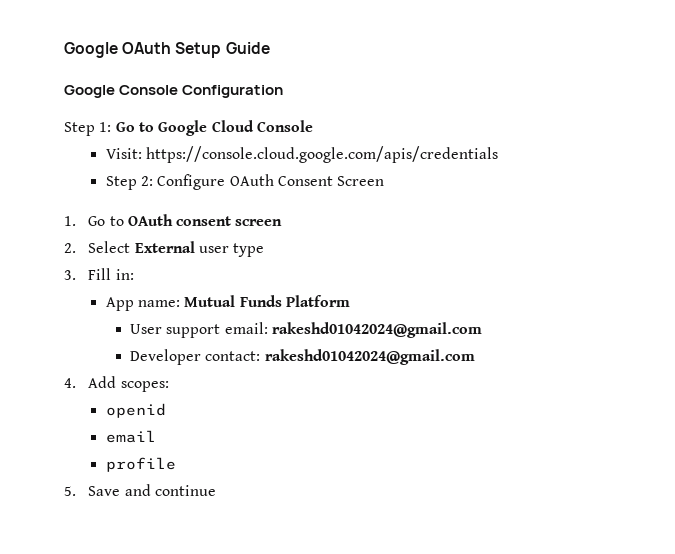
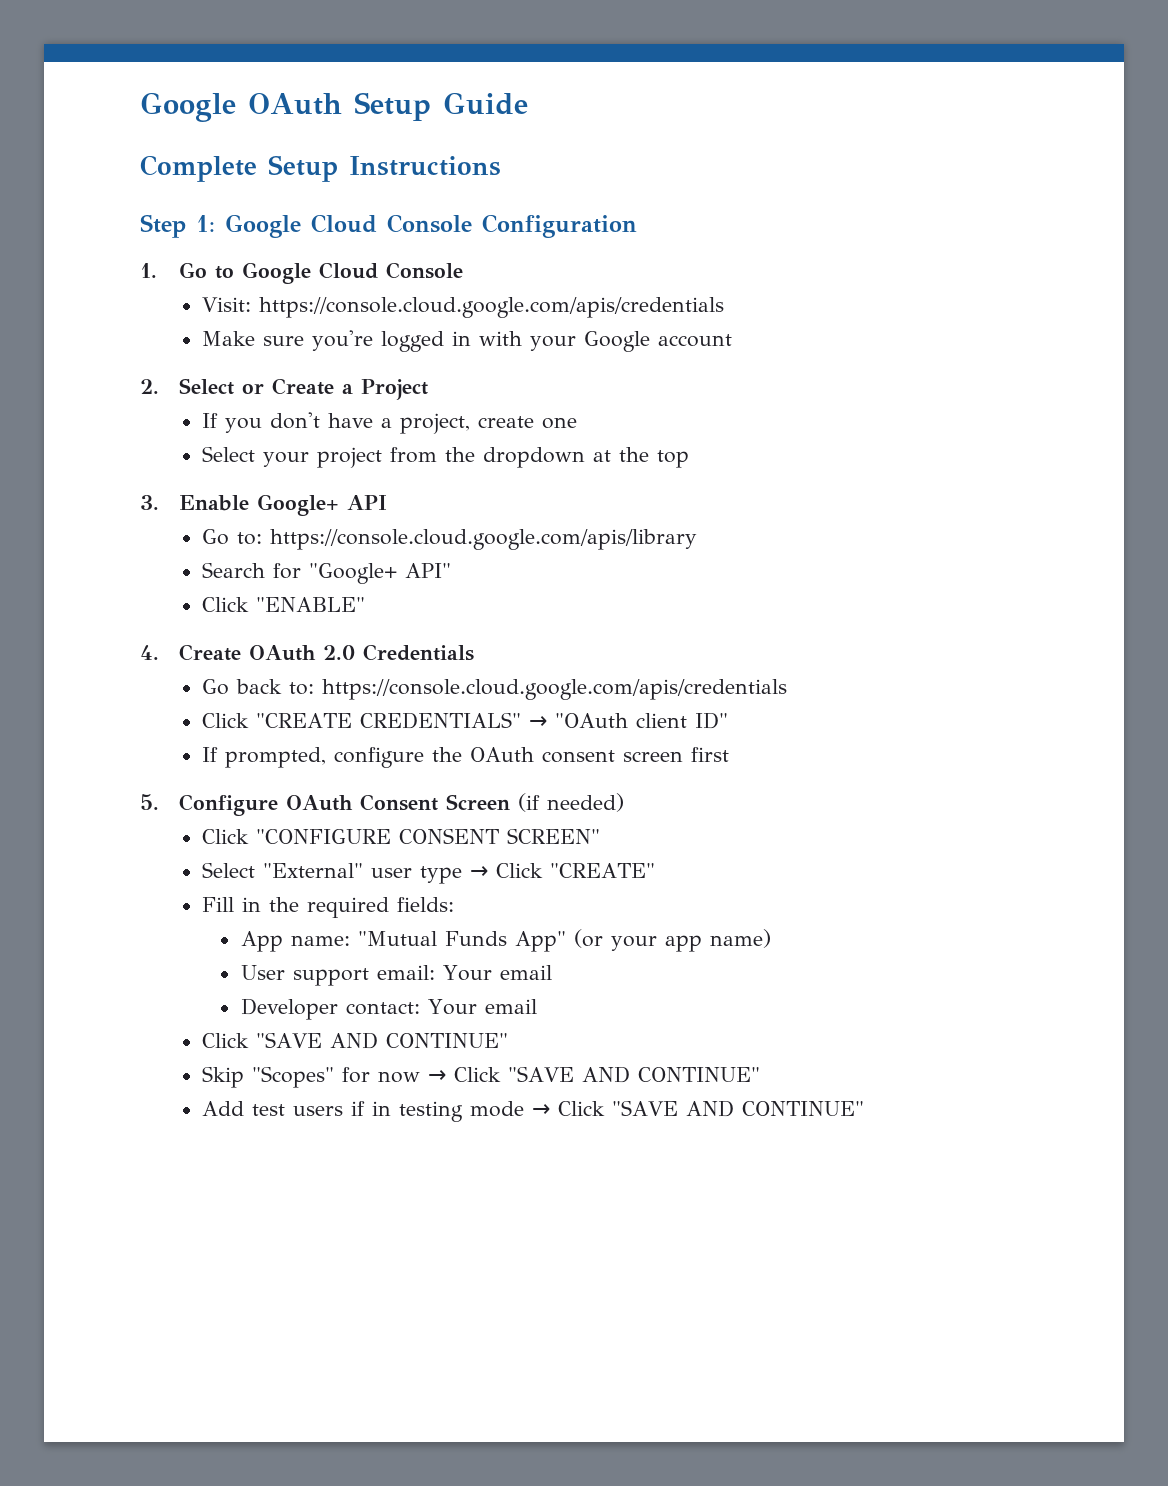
- Google Console Configuration
+ Complete Setup Instructions
+ Step 1: Google Cloud Console Configuration
- Step 1: Go to Google Cloud Console
+ 1. Go to Google Cloud Console
- Step 2: Configure OAuth Consent Screen
- 1. Go to OAuth consent screen
- 2. Select External user type
- 3. Fill in:
- App name: Mutual Funds Platform
+ Make sure you're logged in with your Google account
+ 2. Select or Create a Project
+ If you don't have a project, create one
+ Select your project from the dropdown at the top
+ 3. Enable Google+ API
+ Go to: https://console.cloud.google.com/apis/library
+ Search for "Google+ API"
+ Click "ENABLE"
+ 4. Create OAuth 2.0 Credentials
+ Go back to: https://console.cloud.google.com/apis/credentials
+ Click "CREATE CREDENTIALS" → "OAuth client ID"
+ If prompted, configure the OAuth consent screen first
+ 5. Configure OAuth Consent Screen (if needed)
+ Click "CONFIGURE CONSENT SCREEN"
+ Select "External" user type → Click "CREATE"
+ Fill in the required fields:
+ App name: "Mutual Funds App" (or your app name)
- User support email: rakeshd01042024@gmail.com
+ User support email: Your email
- Developer contact: rakeshd01042024@gmail.com
- 4. Add scopes:
- openid
- email
- profile
- 5. Save and continue
+ Developer contact: Your email
+ Click "SAVE AND CONTINUE"
+ Skip "Scopes" for now → Click "SAVE AND CONTINUE"
+ Add test users if in testing mode → Click "SAVE AND CONTINUE"

